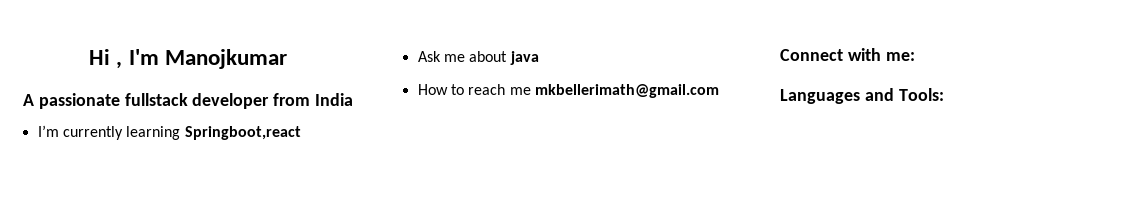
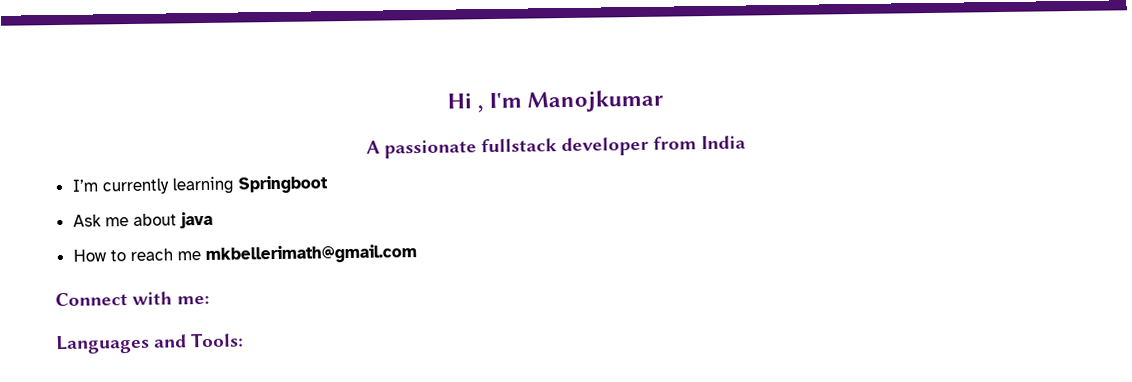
- I’m currently learning Springboot,react
+ I’m currently learning Springboot

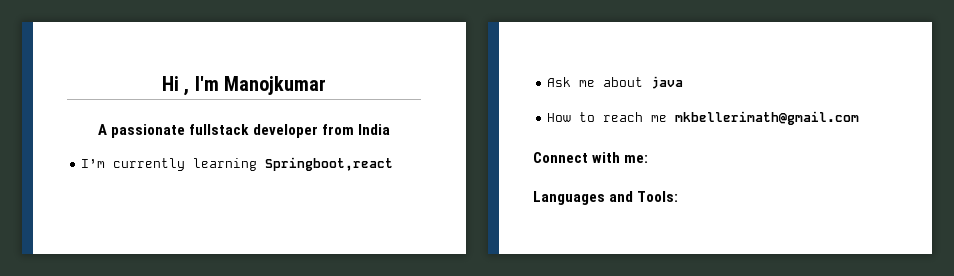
- I’m currently learning Springboot
+ I’m currently learning Springboot,react

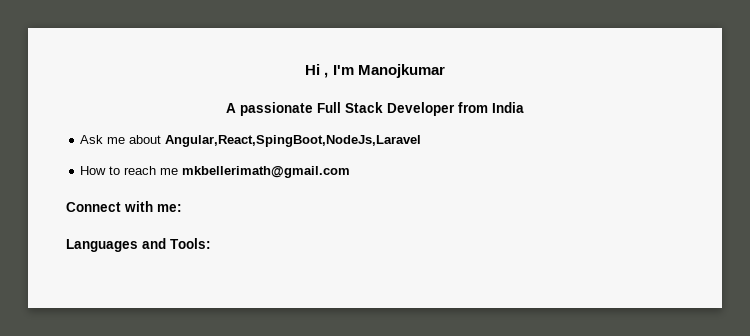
- A passionate fullstack developer from India
+ A passionate Full Stack Developer from India
- I’m currently learning Springboot,react
- Ask me about java
+ Ask me about Angular,React,SpingBoot,NodeJs,Laravel

